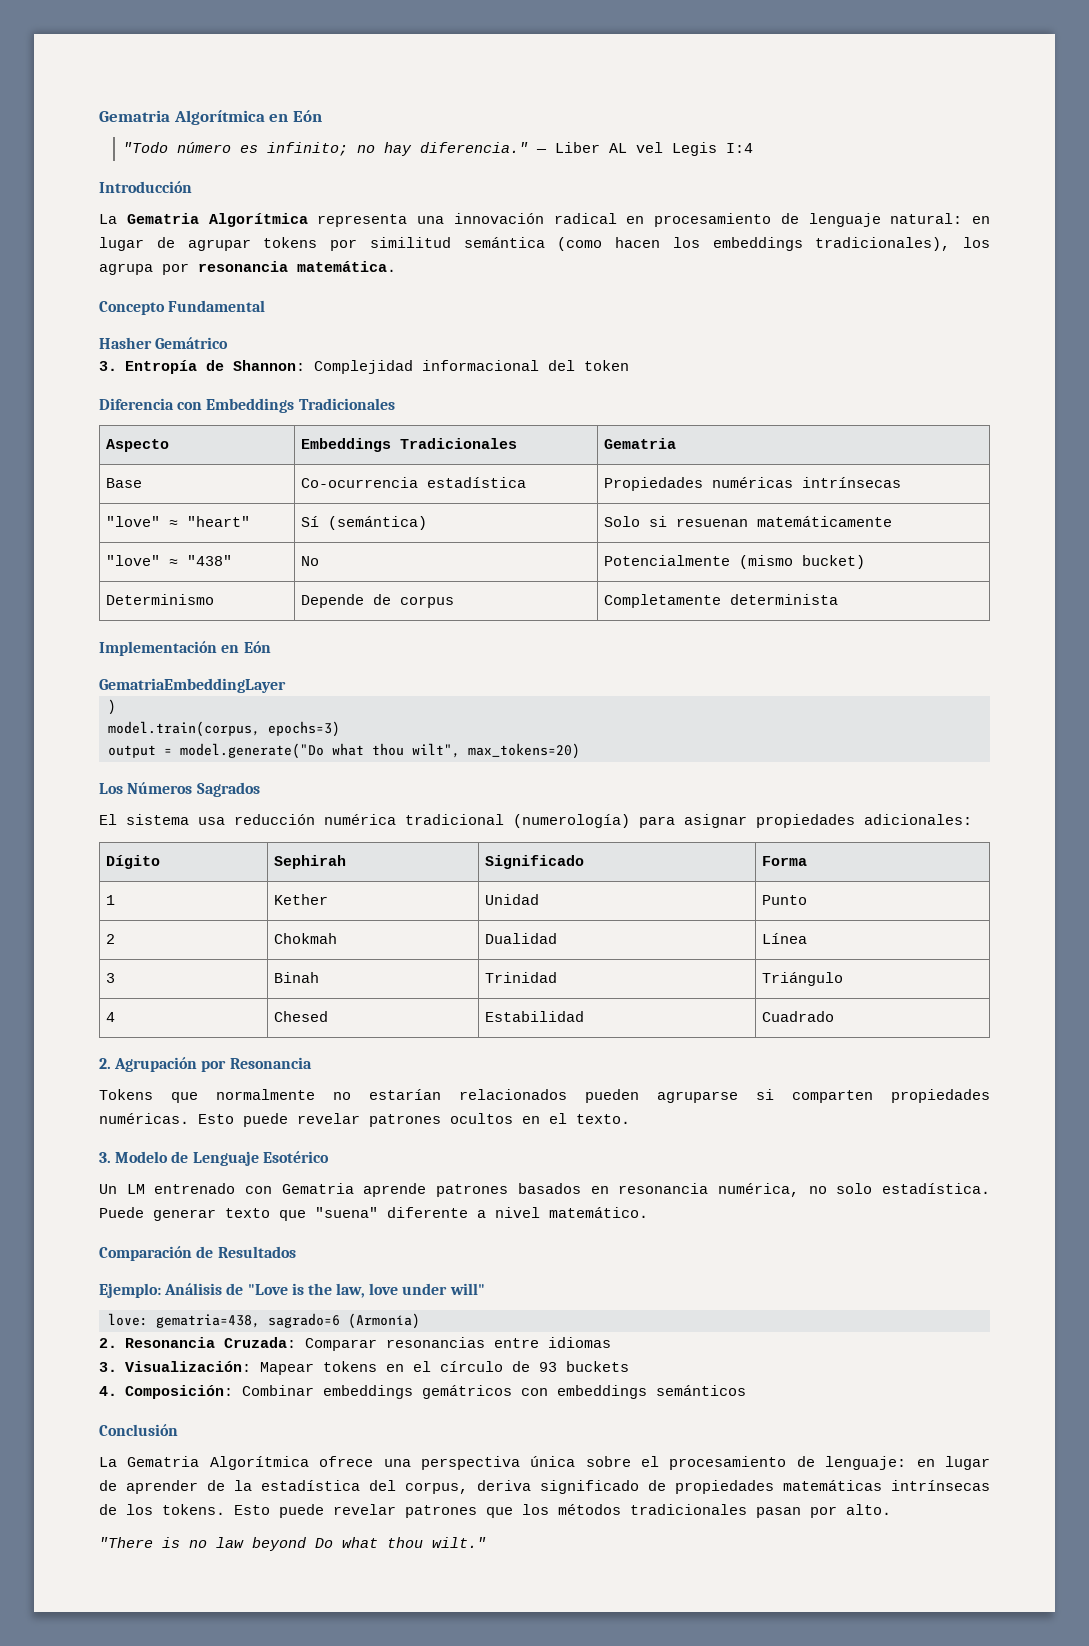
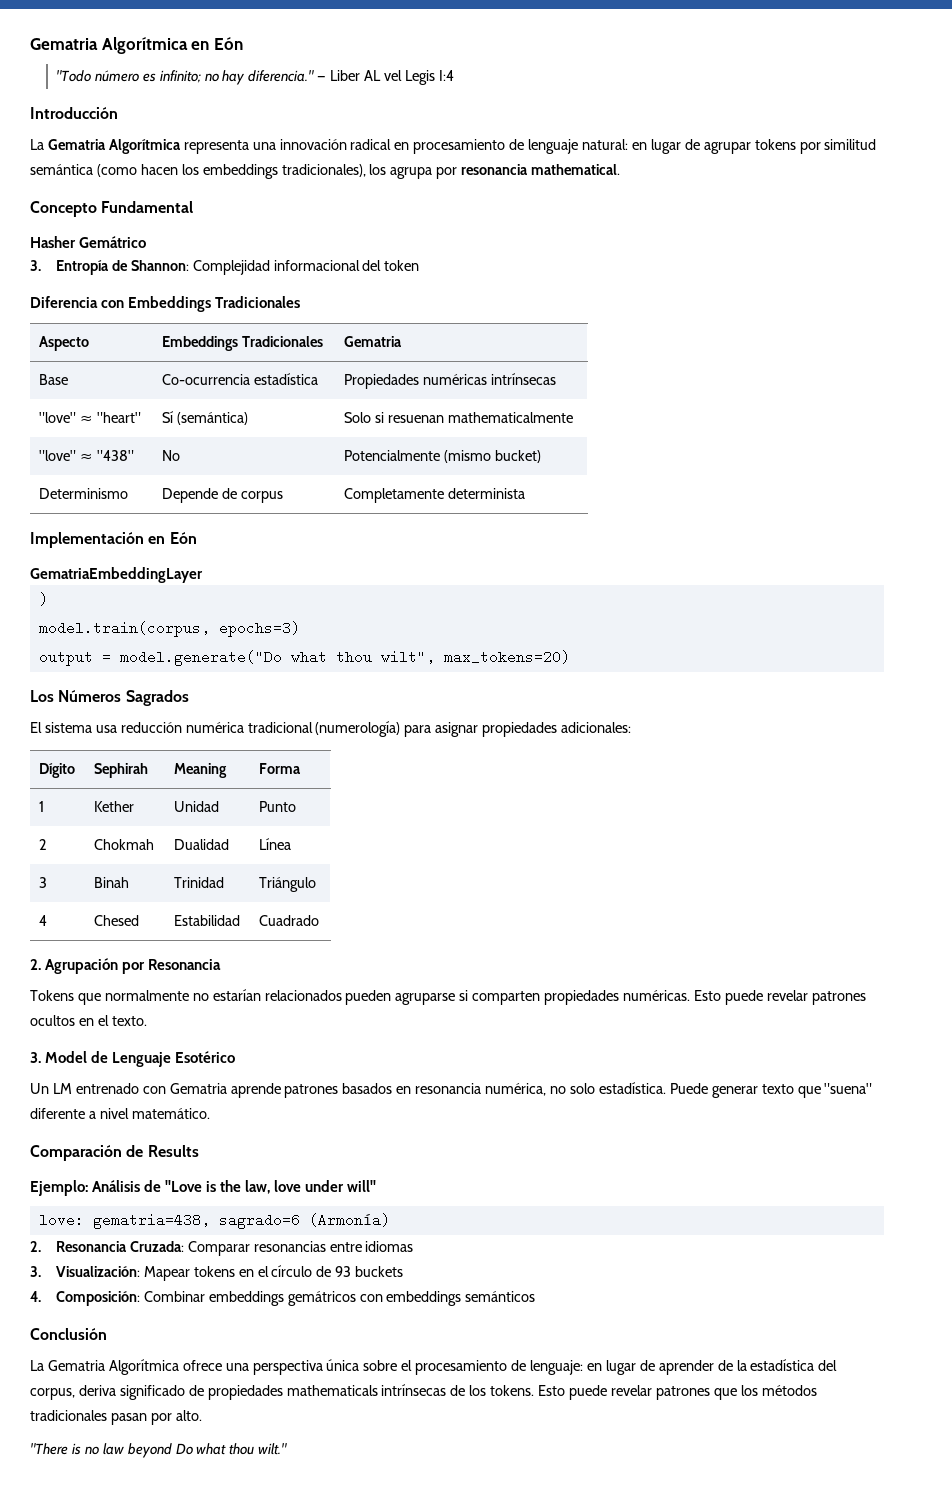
- La Gematria Algorítmica representa una innovación radical en procesamiento de lenguaje natural: en lugar de agrupar tokens por similitud semántica (como hacen los embeddings tradicionales), los agrupa por resonancia matemática.
+ La Gematria Algorítmica representa una innovación radical en procesamiento de lenguaje natural: en lugar de agrupar tokens por similitud semántica (como hacen los embeddings tradicionales), los agrupa por resonancia mathematical.
- "love" ≈ "heart" | Sí (semántica) | Solo si resuenan matemáticamente
+ "love" ≈ "heart" | Sí (semántica) | Solo si resuenan mathematicalmente
- Dígito | Sephirah | Significado | Forma
+ Dígito | Sephirah | Meaning | Forma
- 3. Modelo de Lenguaje Esotérico
+ 3. Model de Lenguaje Esotérico
- Comparación de Resultados
+ Comparación de Results
- La Gematria Algorítmica ofrece una perspectiva única sobre el procesamiento de lenguaje: en lugar de aprender de la estadística del corpus, deriva significado de propiedades matemáticas intrínsecas de los tokens.
+ La Gematria Algorítmica ofrece una perspectiva única sobre el procesamiento de lenguaje: en lugar de aprender de la estadística del corpus, deriva significado de propiedades mathematicals intrínsecas de los tokens.

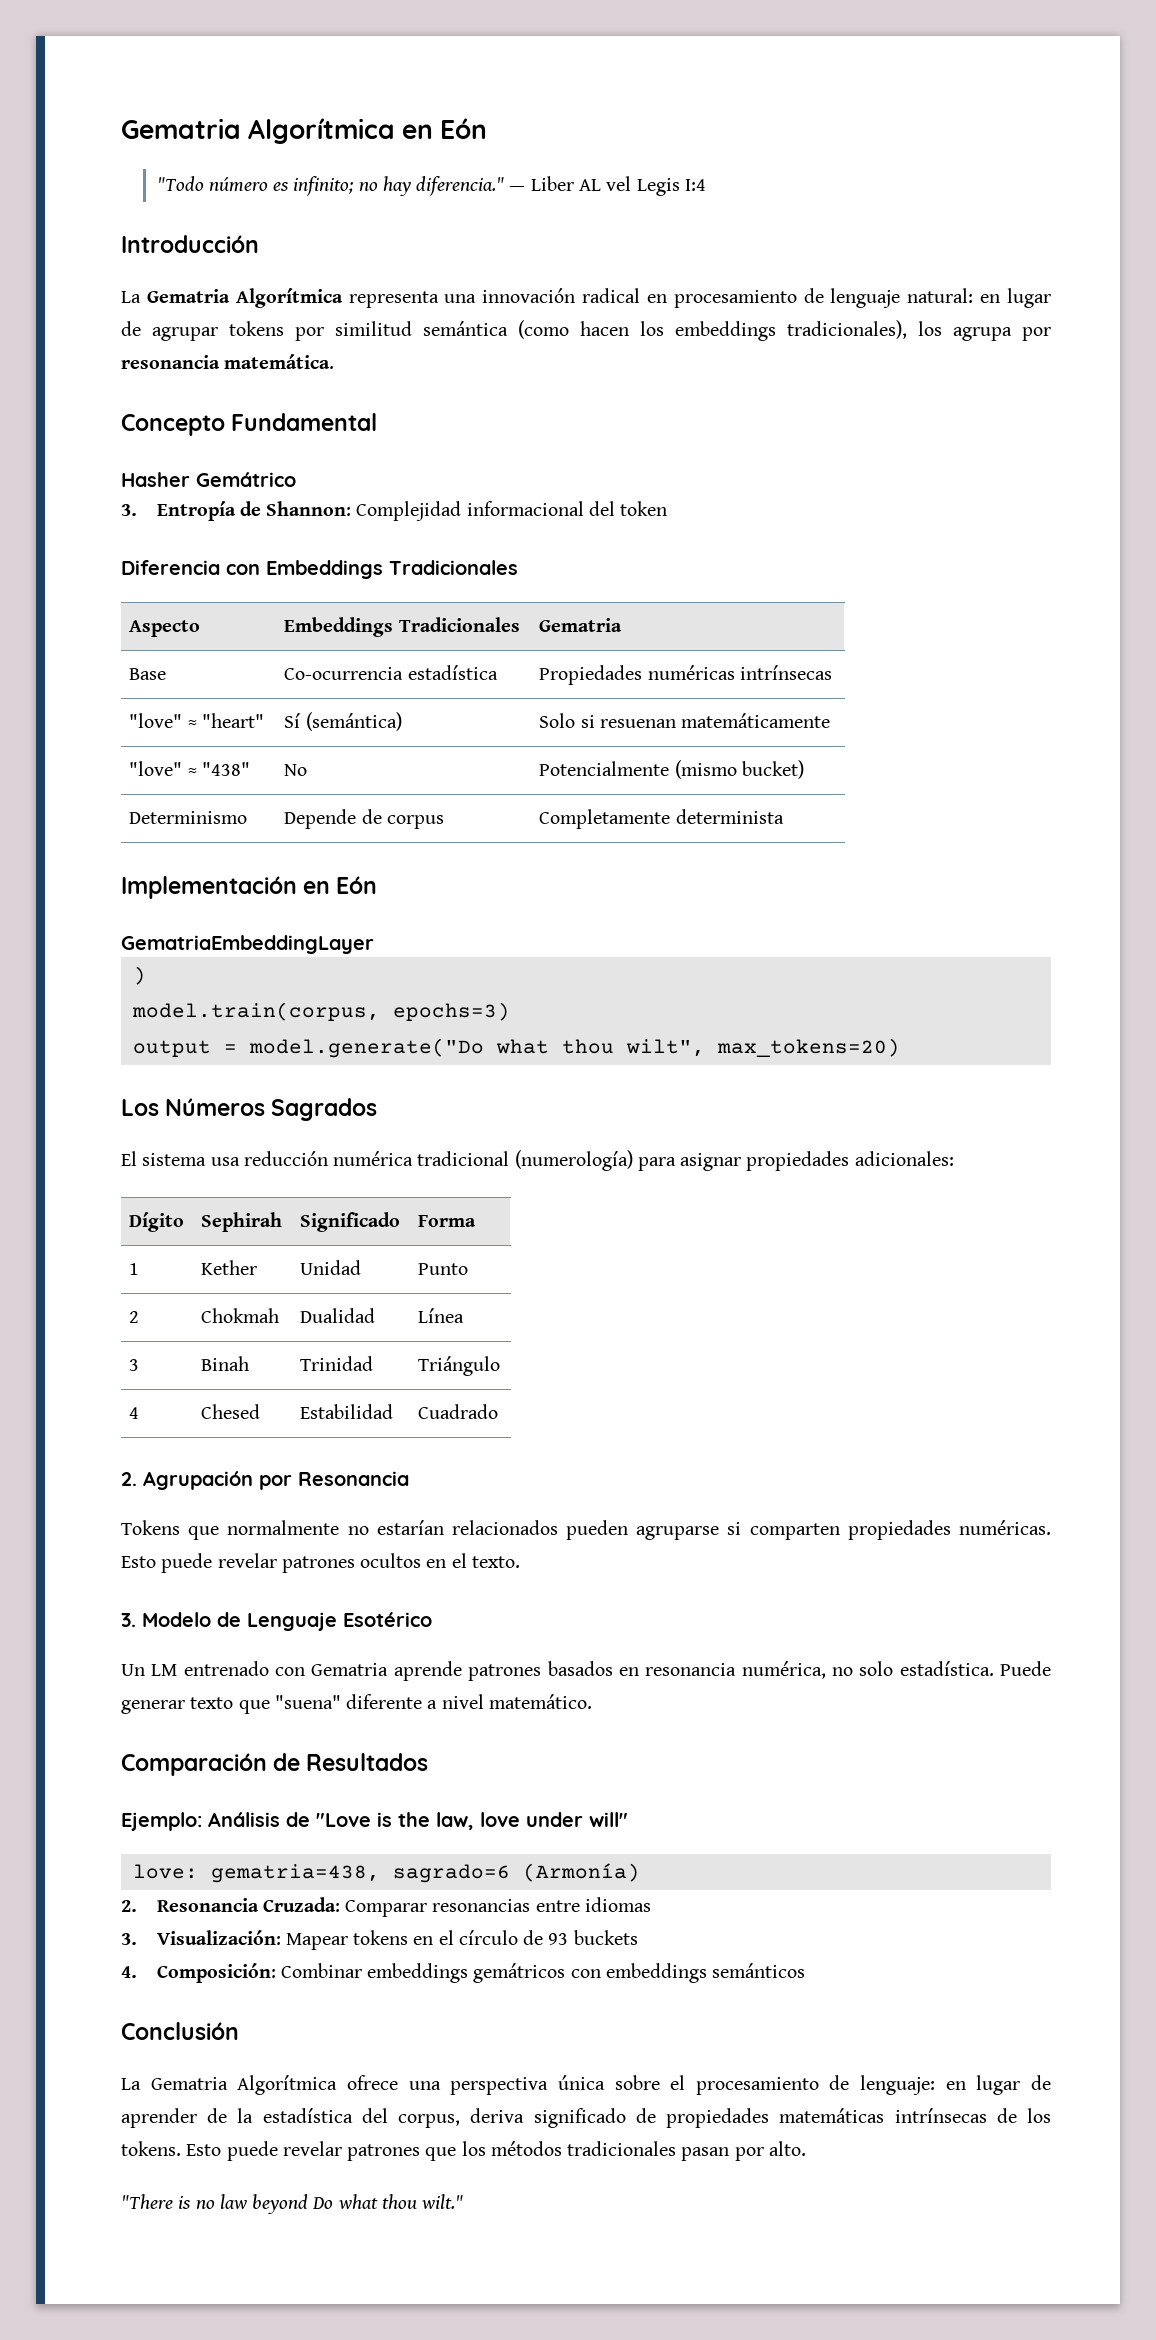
- La Gematria Algorítmica representa una innovación radical en procesamiento de lenguaje natural: en lugar de agrupar tokens por similitud semántica (como hacen los embeddings tradicionales), los agrupa por resonancia mathematical.
+ La Gematria Algorítmica representa una innovación radical en procesamiento de lenguaje natural: en lugar de agrupar tokens por similitud semántica (como hacen los embeddings tradicionales), los agrupa por resonancia matemática.
- "love" ≈ "heart" | Sí (semántica) | Solo si resuenan mathematicalmente
+ "love" ≈ "heart" | Sí (semántica) | Solo si resuenan matemáticamente
- Dígito | Sephirah | Meaning | Forma
+ Dígito | Sephirah | Significado | Forma
- 3. Model de Lenguaje Esotérico
+ 3. Modelo de Lenguaje Esotérico
- Comparación de Results
+ Comparación de Resultados
- La Gematria Algorítmica ofrece una perspectiva única sobre el procesamiento de lenguaje: en lugar de aprender de la estadística del corpus, deriva significado de propiedades mathematicals intrínsecas de los tokens.
+ La Gematria Algorítmica ofrece una perspectiva única sobre el procesamiento de lenguaje: en lugar de aprender de la estadística del corpus, deriva significado de propiedades matemáticas intrínsecas de los tokens.

